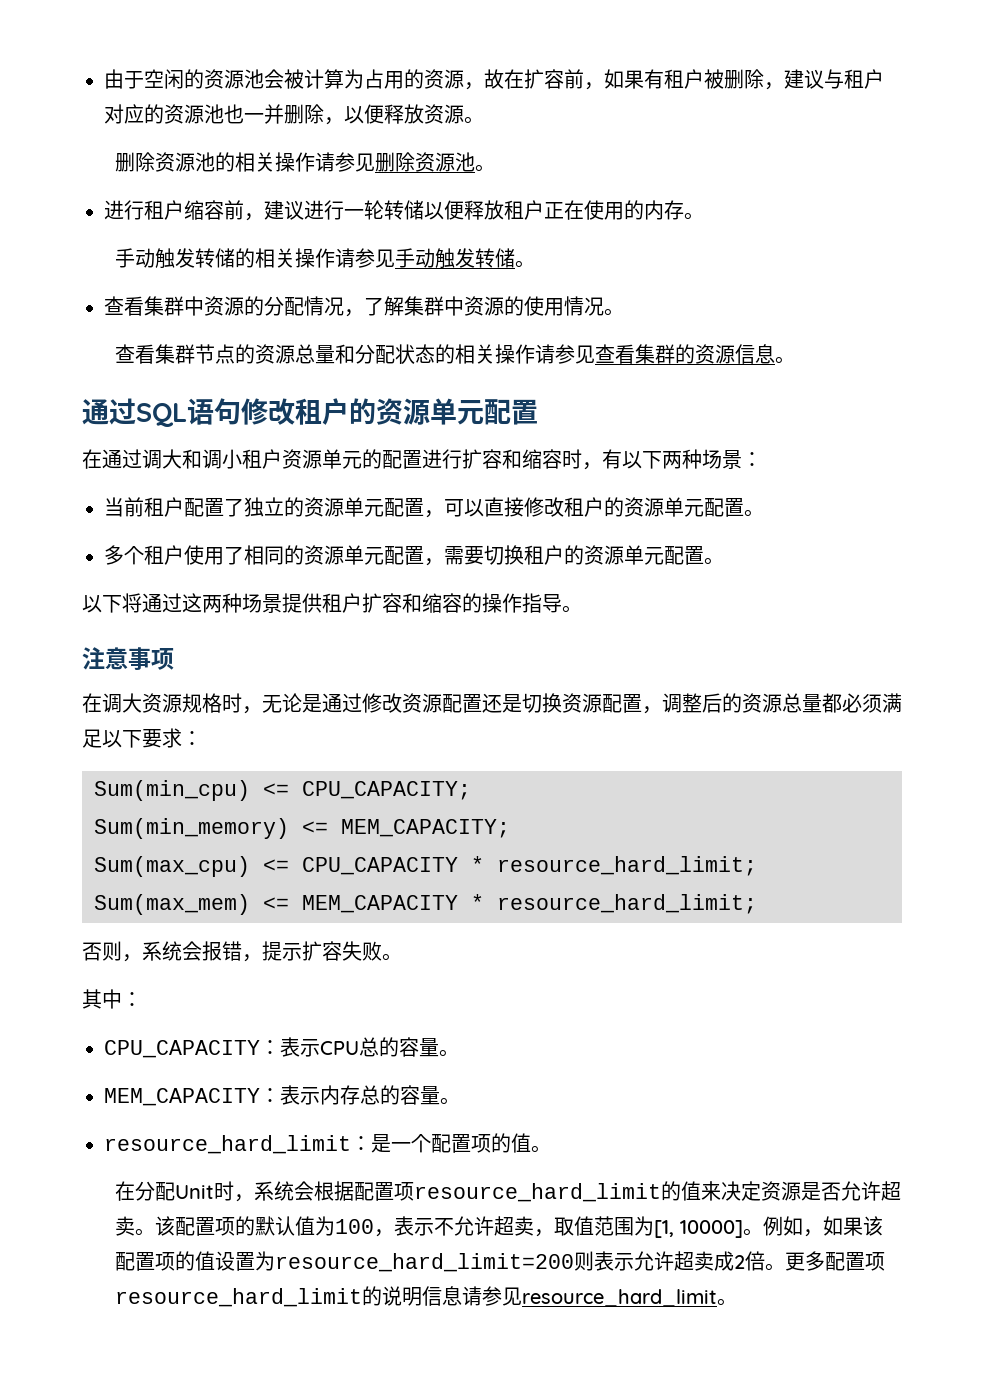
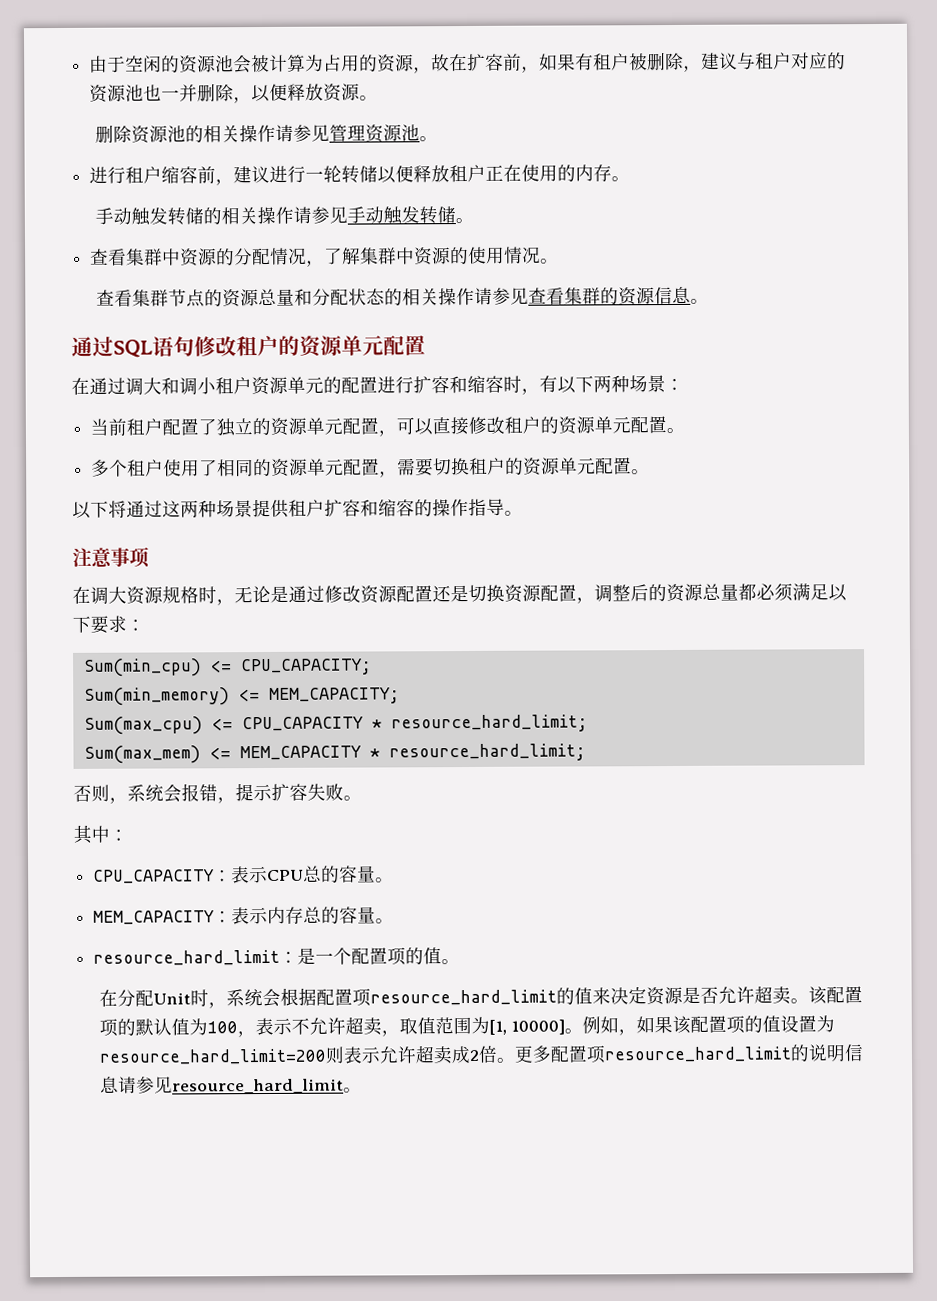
- 删除资源池的相关操作请参见删除资源池。
+ 删除资源池的相关操作请参见管理资源池。

